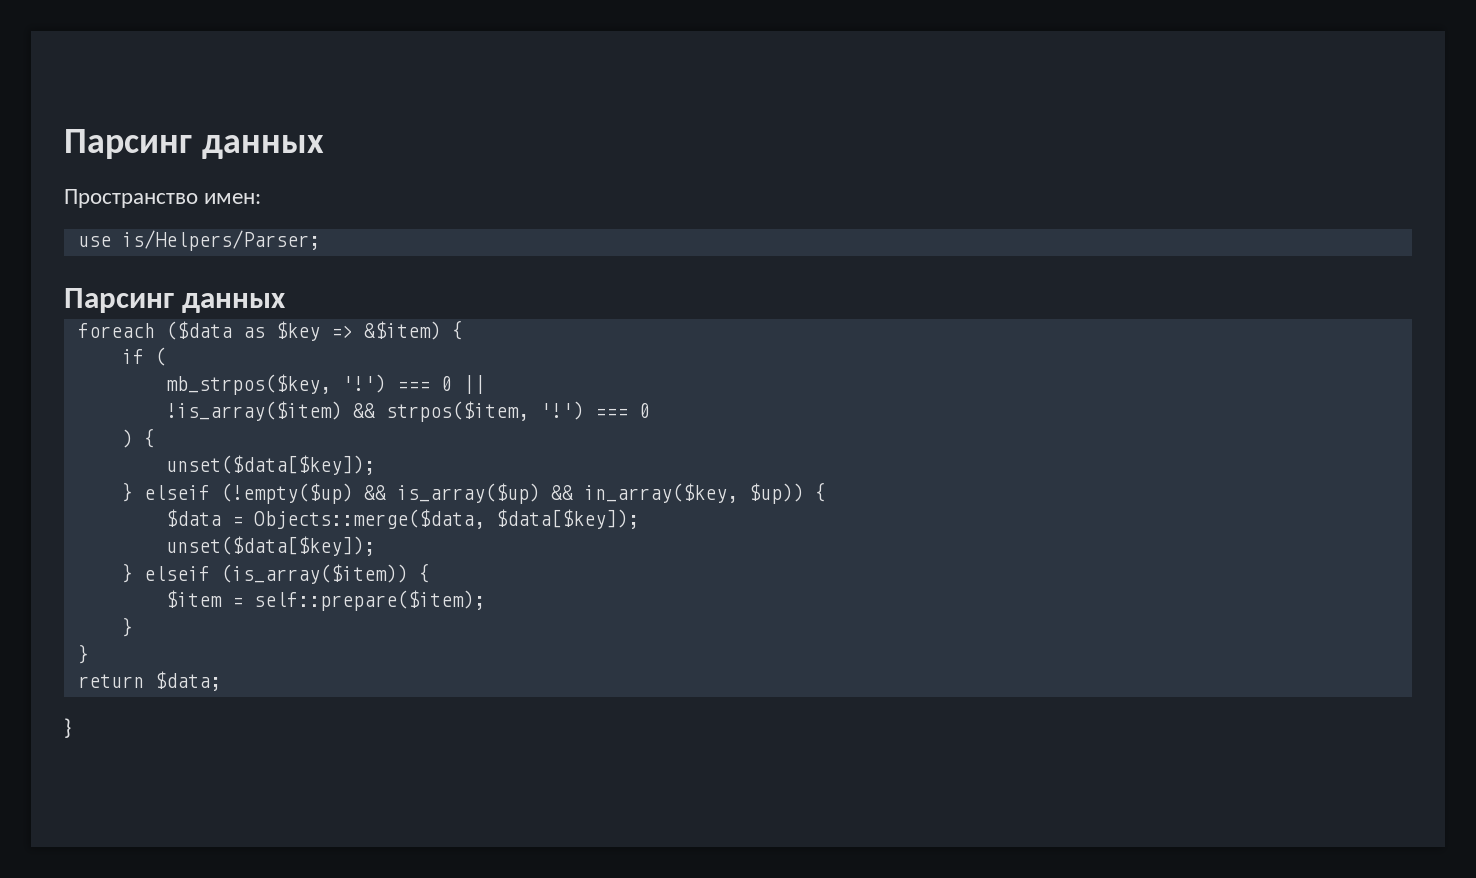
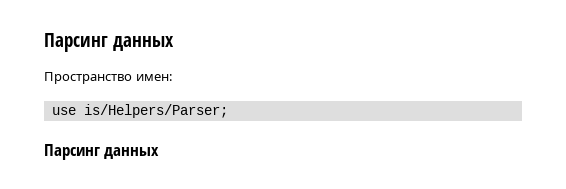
- foreach ($data as $key => &$item) {
- if (
- mb_strpos($key, '!') === 0 ||
- !is_array($item) && strpos($item, '!') === 0
- ) {
- unset($data[$key]);
- } elseif (!empty($up) && is_array($up) && in_array($key, $up)) {
- $data = Objects::merge($data, $data[$key]);
- unset($data[$key]);
- } elseif (is_array($item)) {
- $item = self::prepare($item);
- }
- }
- return $data;
- }

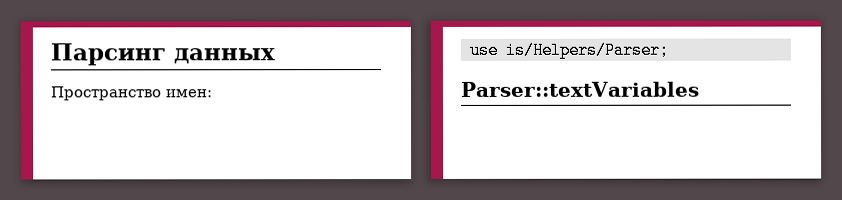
  use is/Helpers/Parser;
- Парсинг данных
+ Parser::textVariables

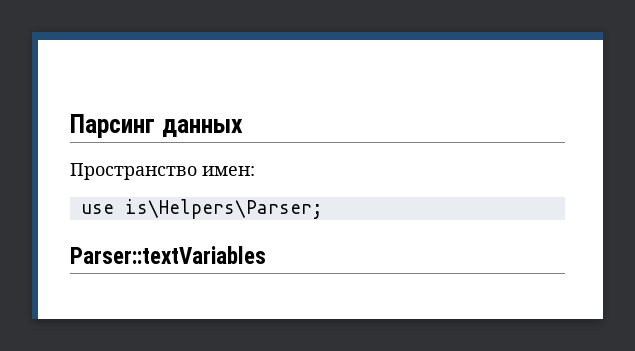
- use is/Helpers/Parser;
+ use is\Helpers\Parser;

